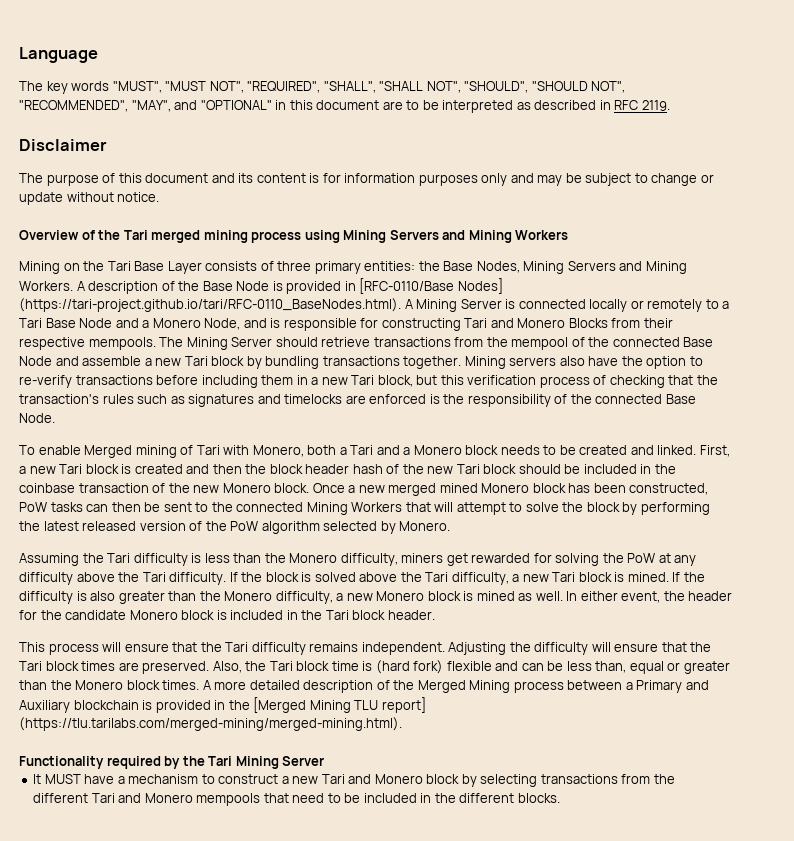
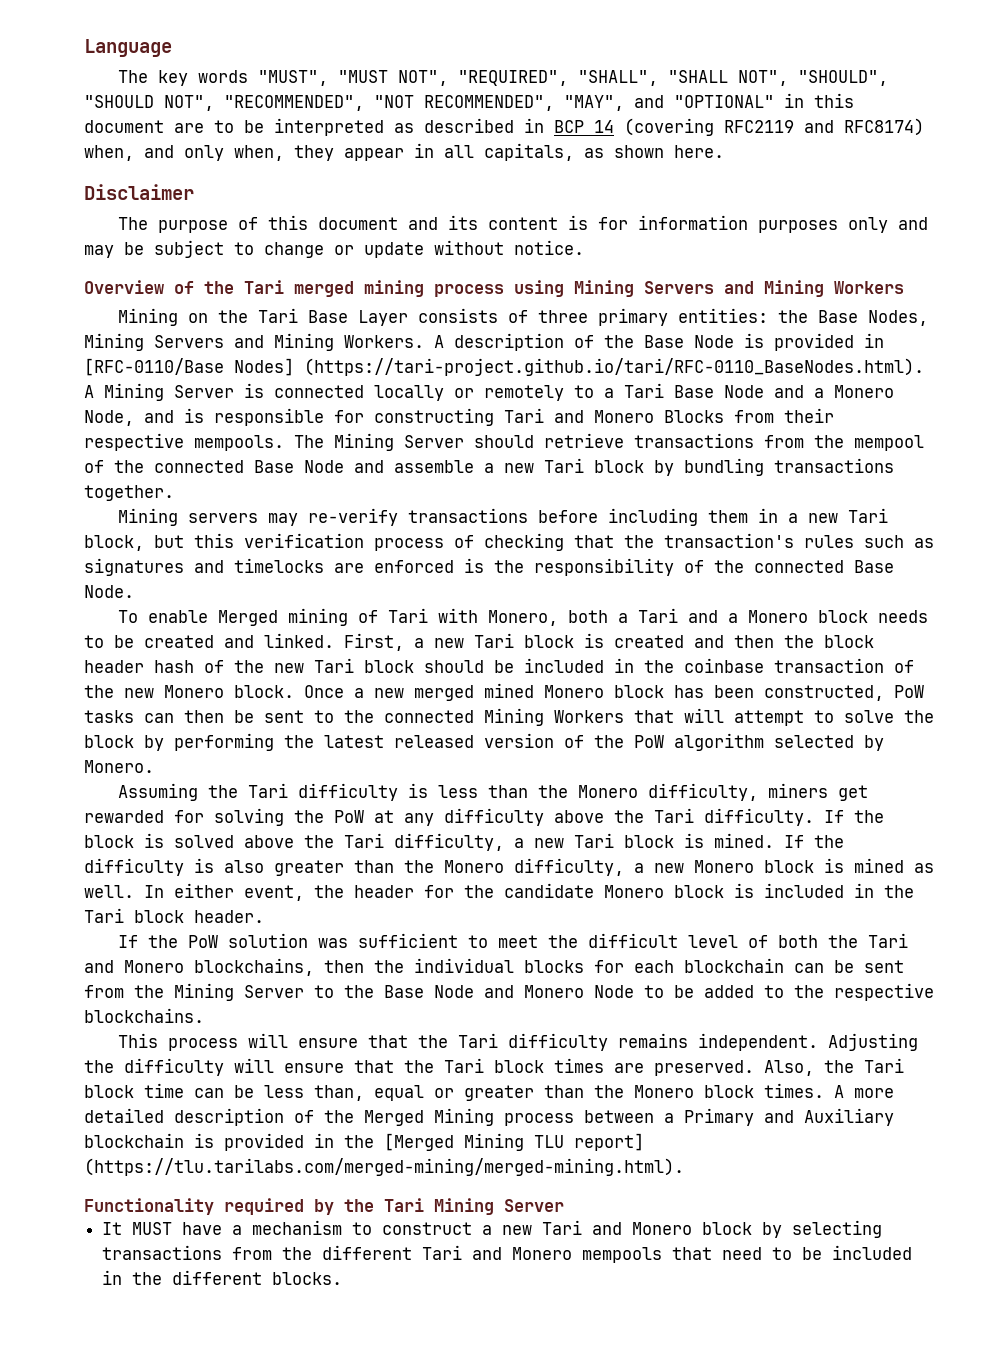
- The key words "MUST", "MUST NOT", "REQUIRED", "SHALL", "SHALL NOT", "SHOULD", "SHOULD NOT", "RECOMMENDED", "MAY", and "OPTIONAL" in this document are to be interpreted as described in RFC 2119.
+ The key words "MUST", "MUST NOT", "REQUIRED", "SHALL", "SHALL NOT", "SHOULD", "SHOULD NOT", "RECOMMENDED", "NOT RECOMMENDED", "MAY", and "OPTIONAL" in this document are to be interpreted as described in BCP 14 (covering RFC2119 and RFC8174) when, and only when, they appear in all capitals, as shown here.
- The Mining Server should retrieve transactions from the mempool of the connected Base Node and assemble a new Tari block by bundling transactions together. Mining servers also have the option to re-verify transactions before including them in a new Tari block, but this verification process of checking that the transaction's rules such as signatures and timelocks are enforced is the responsibility of the connected Base Node.
+ The Mining Server should retrieve transactions from the mempool of the connected Base Node and assemble a new Tari block by bundling transactions together.
+ Mining servers may re-verify transactions before including them in a new Tari block, but this verification process of checking that the transaction's rules such as signatures and timelocks are enforced is the responsibility of the connected Base Node.
+ If the PoW solution was sufficient to meet the difficult level of both the Tari and Monero blockchains, then the individual blocks for each blockchain can be sent from the Mining Server to the Base Node and Monero Node to be added to the respective blockchains.
- Also, the Tari block time is (hard fork) flexible and can be less than, equal or greater than the Monero block times.
+ Also, the Tari block time can be less than, equal or greater than the Monero block times.

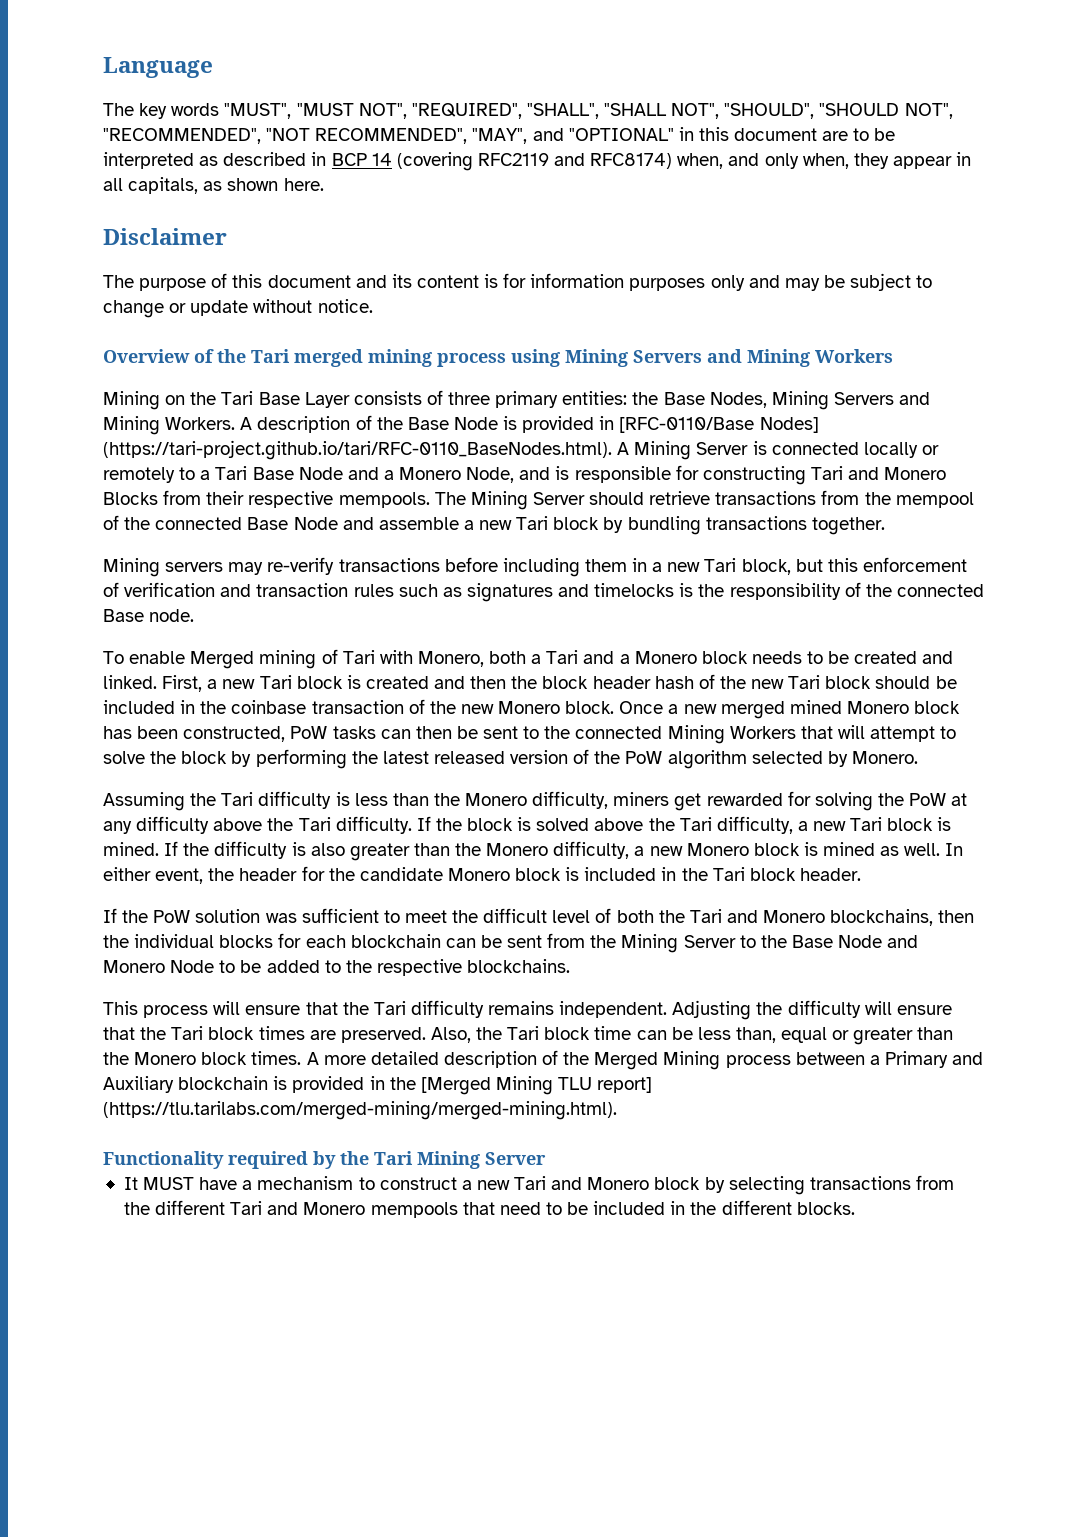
- Mining servers may re-verify transactions before including them in a new Tari block, but this verification process of checking that the transaction's rules such as signatures and timelocks are enforced is the responsibility of the connected Base Node.
+ Mining servers may re-verify transactions before including them in a new Tari block, but this enforcement of verification and transaction rules such as signatures and timelocks is the responsibility of the connected Base node.

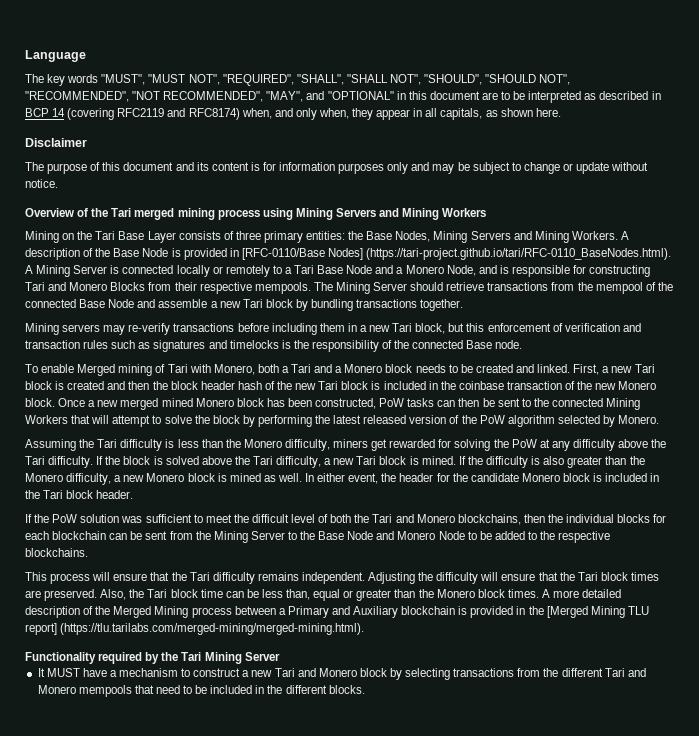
- First, a new Tari block is created and then the block header hash of the new Tari block should be included in the coinbase transaction of the new Monero block.
+ First, a new Tari block is created and then the block header hash of the new Tari block is included in the coinbase transaction of the new Monero block.

